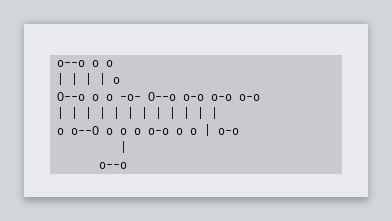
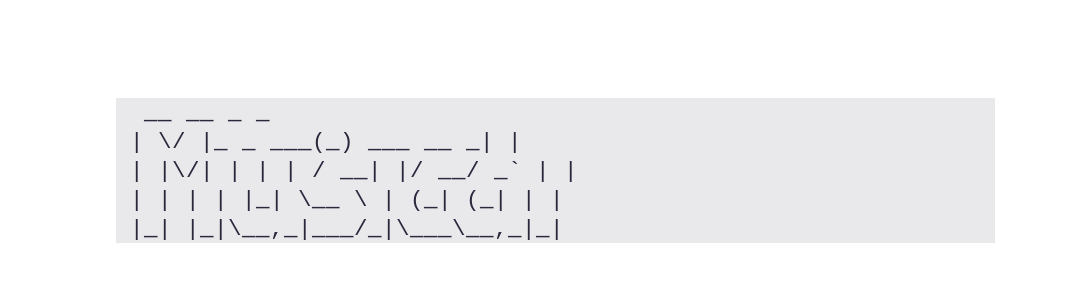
- o--o o o
- | | | | o
- O--o o o -o- O--o o-o o-o o-o
- | | | | | | | | | | | |
- o o--O o o o o-o o o | o-o
- |
- o--o
+ __ __ _ _
+ | \/ |_ _ ___(_) ___ __ _| |
+ | |\/| | | | / __| |/ __/ _` | |
+ | | | | |_| \__ \ | (_| (_| | |
+ |_| |_|\__,_|___/_|\___\__,_|_|

